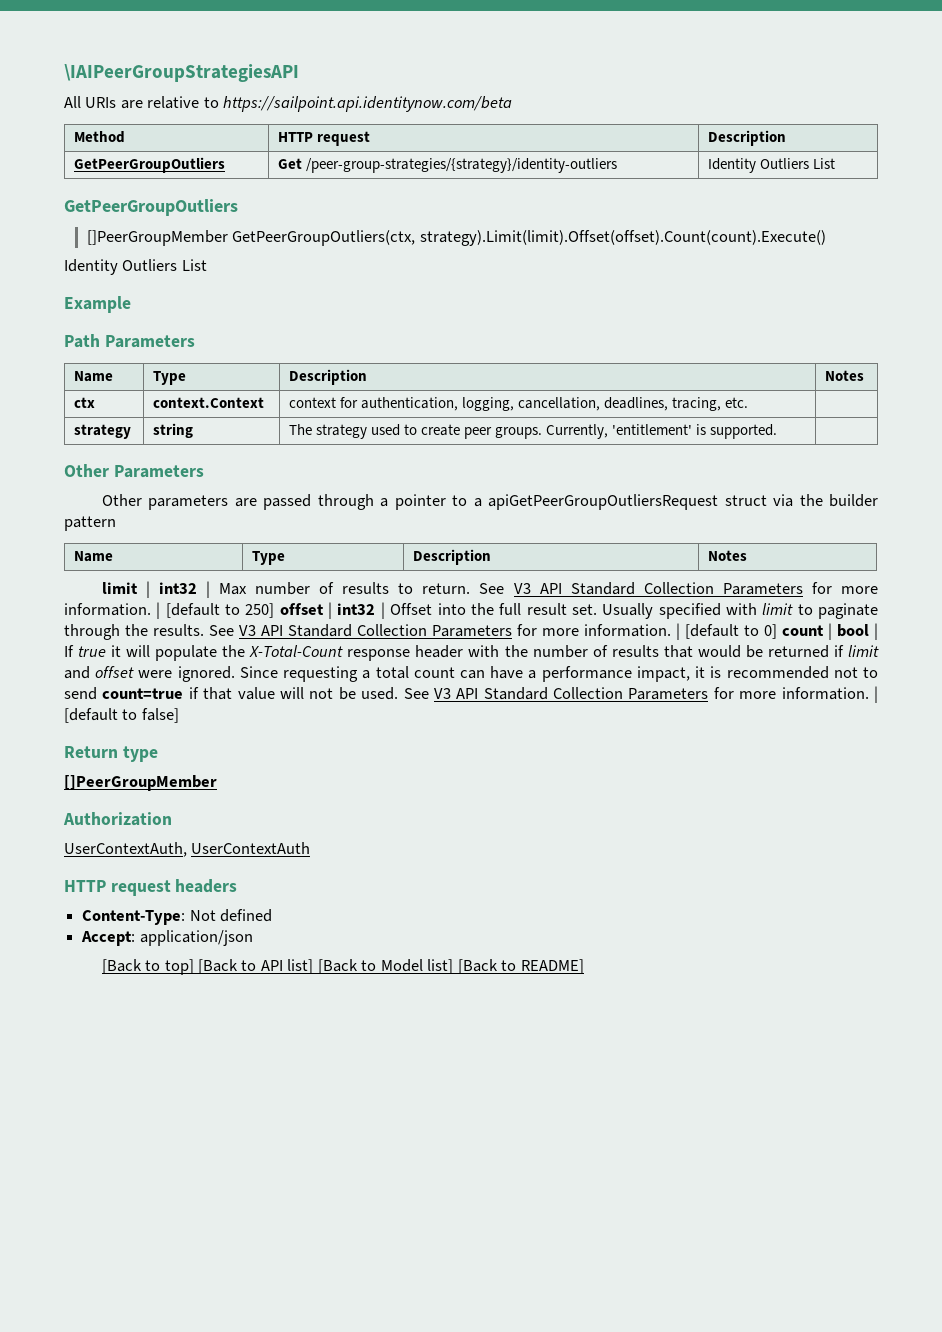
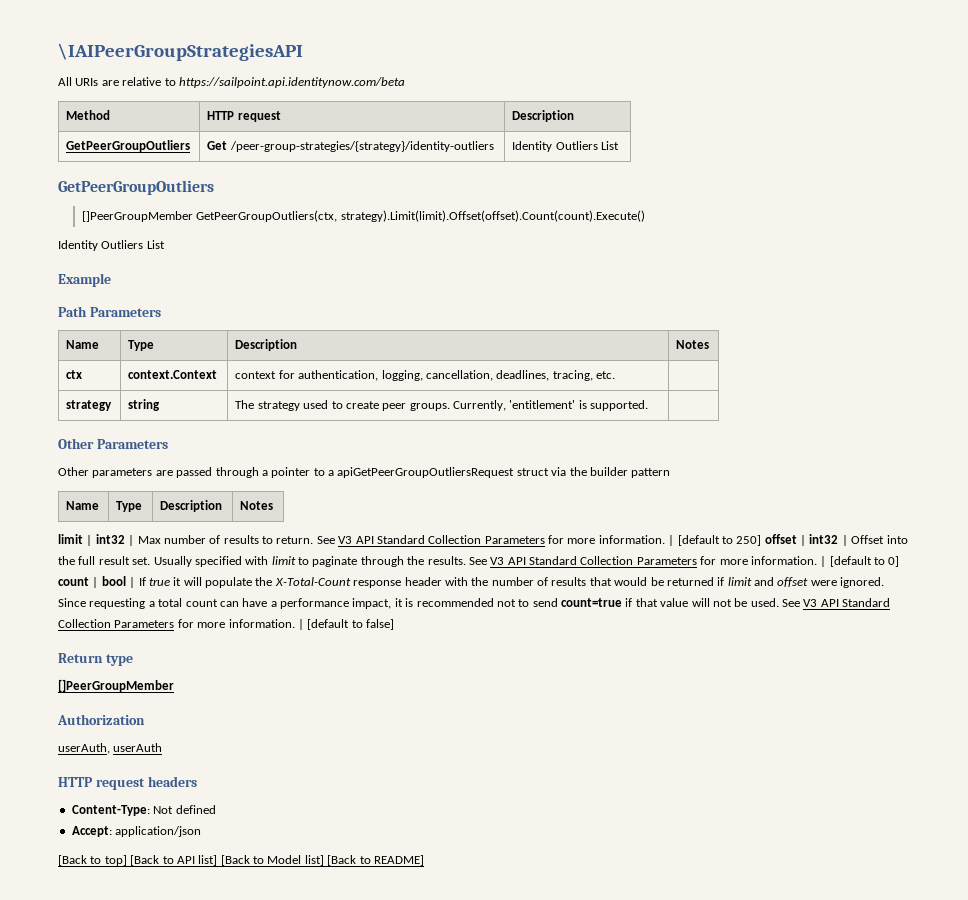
- UserContextAuth, UserContextAuth
+ userAuth, userAuth

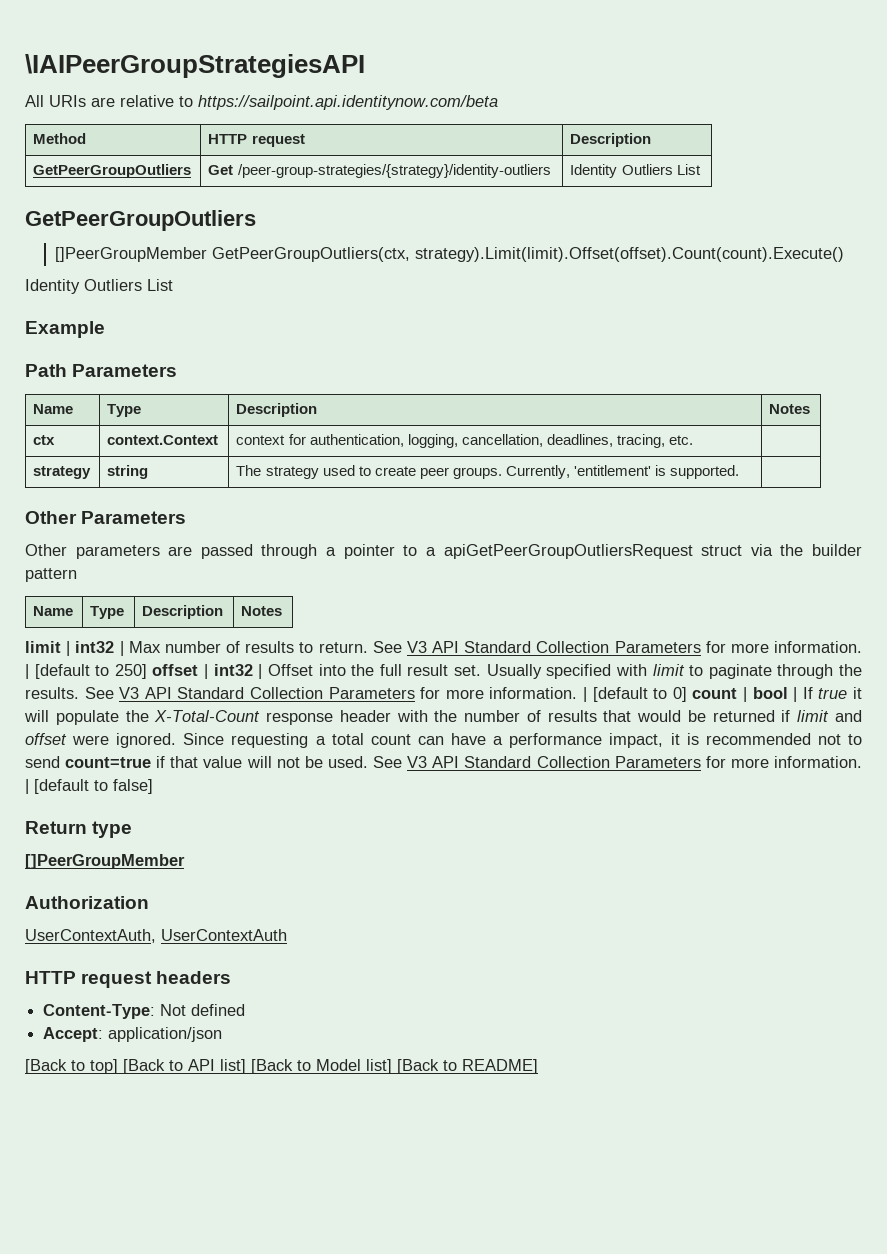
- userAuth, userAuth
+ UserContextAuth, UserContextAuth

